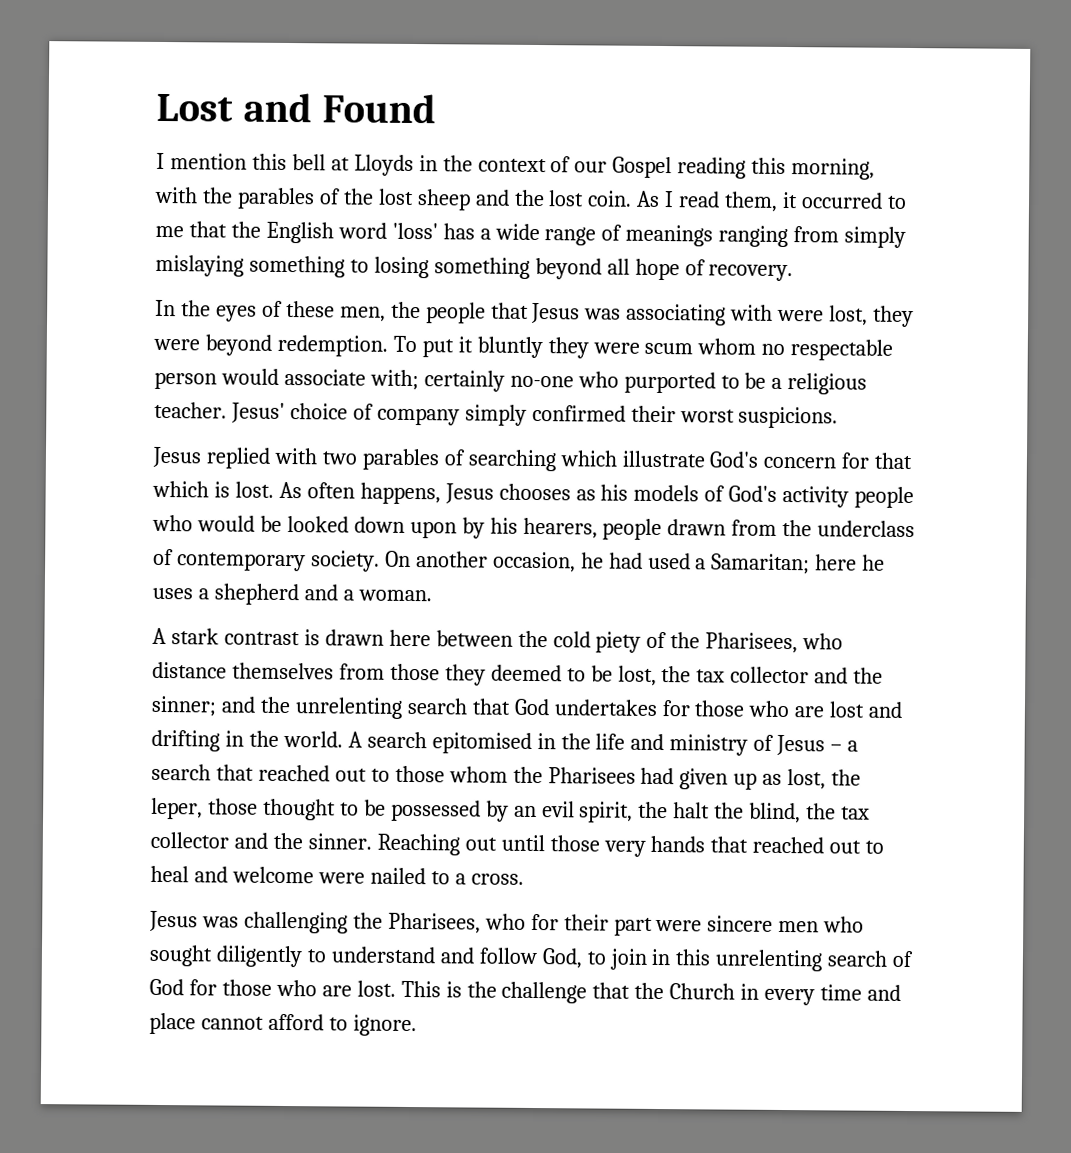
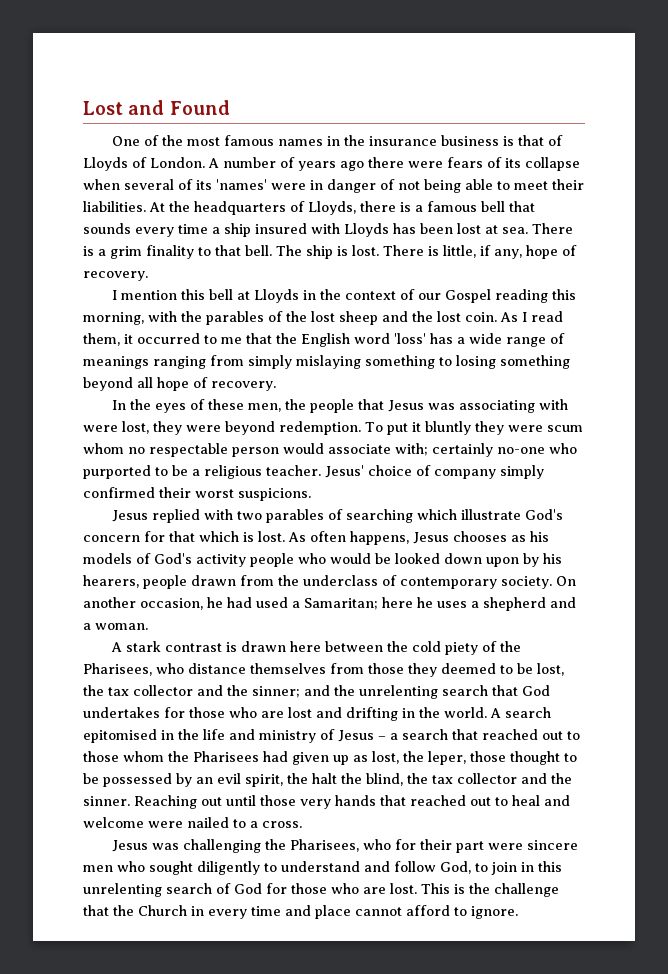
+ One of the most famous names in the insurance business is that of Lloyds of London. A number of years ago there were fears of its collapse when several of its 'names' were in danger of not being able to meet their liabilities. At the headquarters of Lloyds, there is a famous bell that sounds every time a ship insured with Lloyds has been lost at sea. There is a grim finality to that bell. The ship is lost. There is little, if any, hope of recovery.

